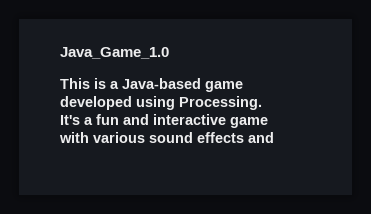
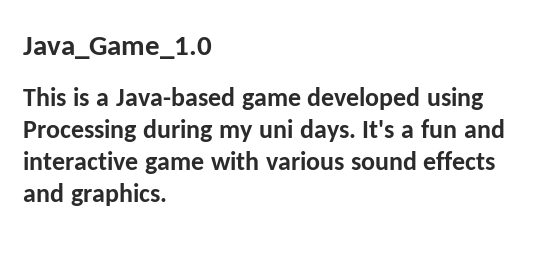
- This is a Java-based game developed using Processing.
+ This is a Java-based game developed using Processing during my uni days.
- It's a fun and interactive game with various sound effects and
+ It's a fun and interactive game with various sound effects and graphics.

